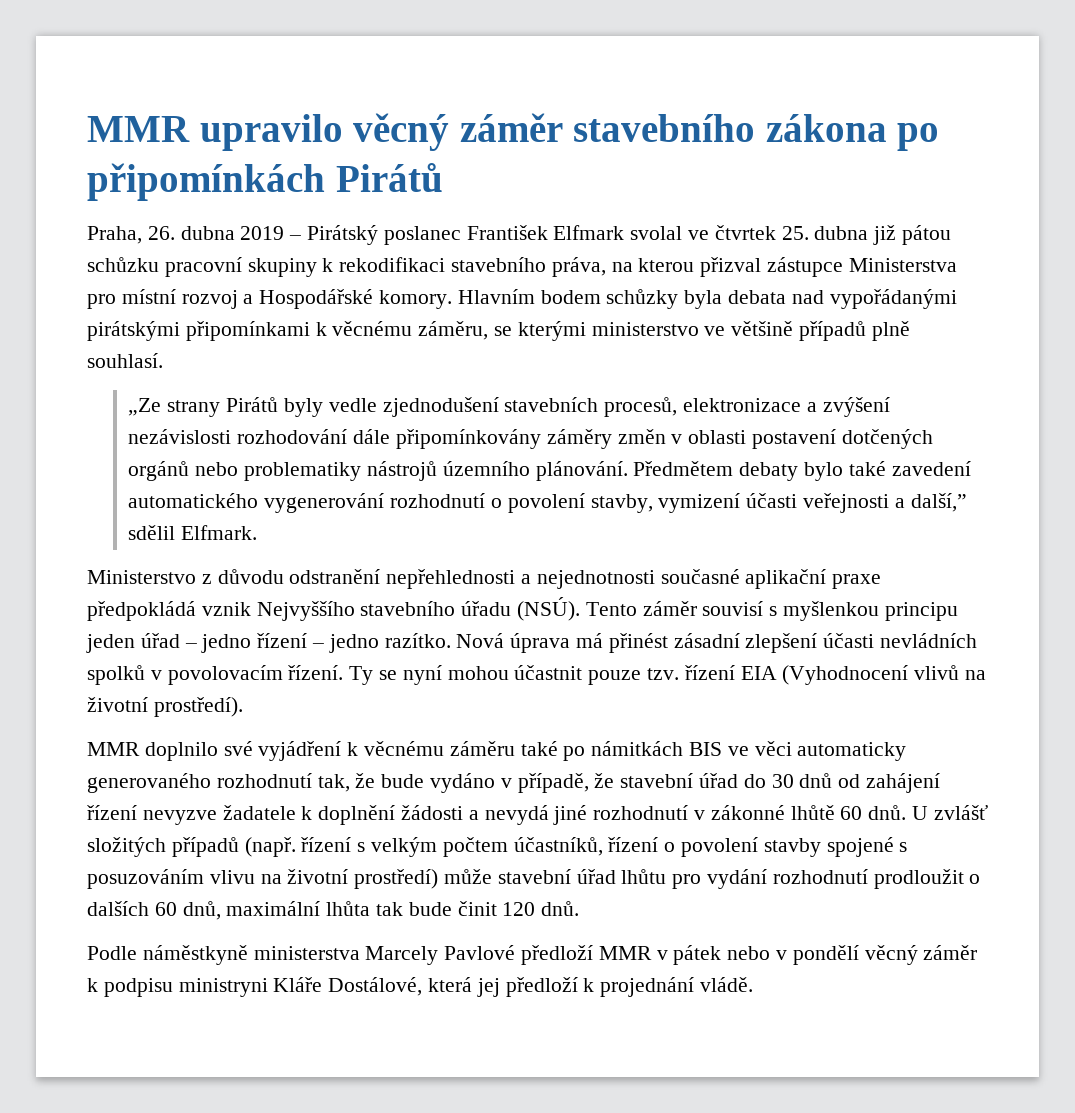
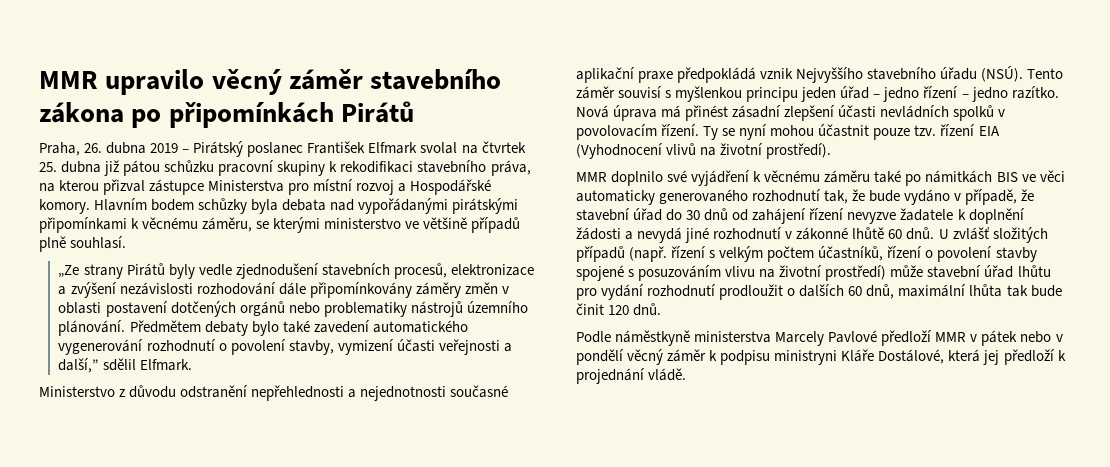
- Praha, 26. dubna 2019 – Pirátský poslanec František Elfmark svolal ve čtvrtek 25. dubna již pátou schůzku pracovní skupiny k rekodifikaci stavebního práva, na kterou přizval zástupce Ministerstva pro místní rozvoj a Hospodářské komory.
+ Praha, 26. dubna 2019 – Pirátský poslanec František Elfmark svolal na čtvrtek 25. dubna již pátou schůzku pracovní skupiny k rekodifikaci stavebního práva, na kterou přizval zástupce Ministerstva pro místní rozvoj a Hospodářské komory.

